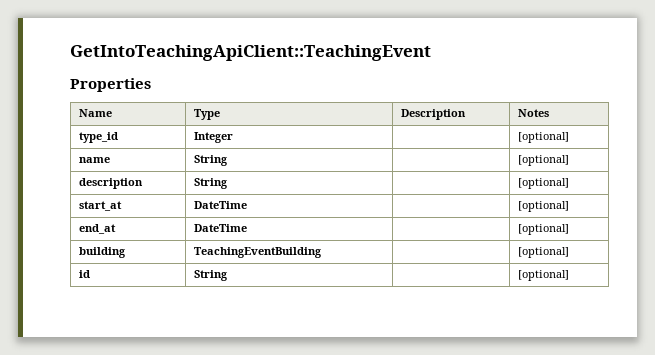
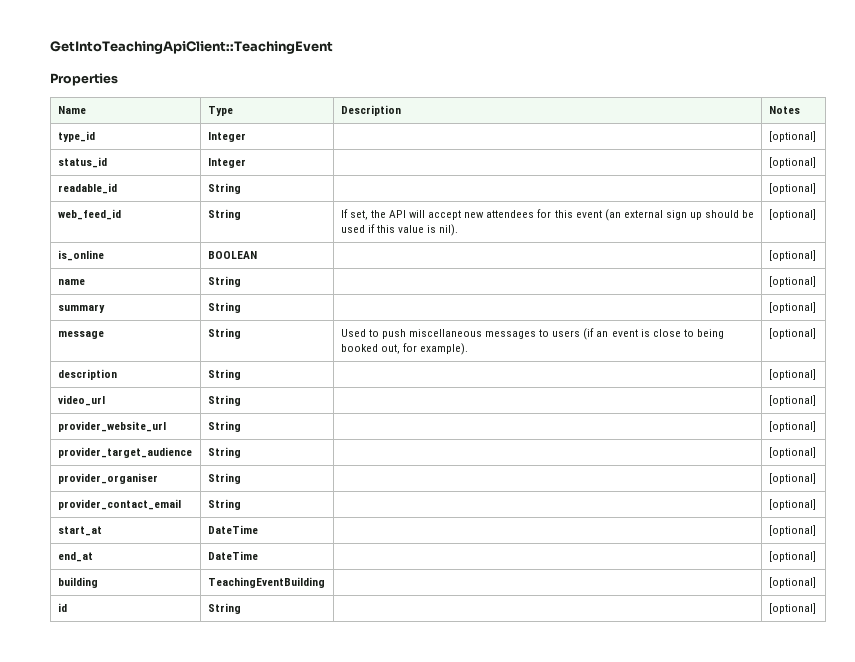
+ status_id | Integer | | [optional]
+ readable_id | String | | [optional]
+ web_feed_id | String | If set, the API will accept new attendees for this event (an external sign up should be used if this value is nil). | [optional]
+ is_online | BOOLEAN | | [optional]
  name | String | | [optional]
+ summary | String | | [optional]
+ message | String | Used to push miscellaneous messages to users (if an event is close to being booked out, for example). | [optional]
  description | String | | [optional]
+ video_url | String | | [optional]
+ provider_website_url | String | | [optional]
+ provider_target_audience | String | | [optional]
+ provider_organiser | String | | [optional]
+ provider_contact_email | String | | [optional]

